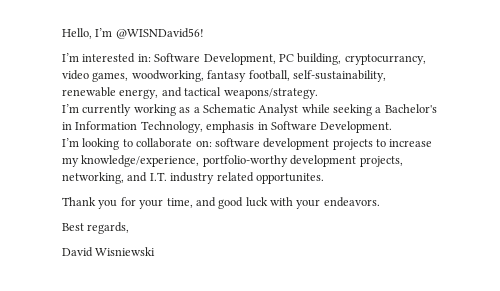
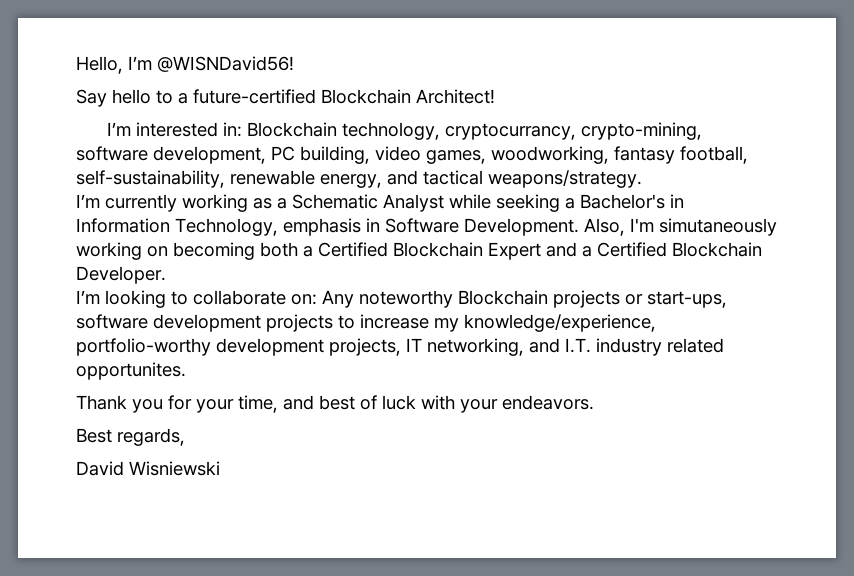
- I’m interested in: Software Development, PC building, cryptocurrancy, video games, woodworking, fantasy football, self-sustainability, renewable energy, and tactical weapons/strategy.
+ Say hello to a future-certified Blockchain Architect!
+ I’m interested in: Blockchain technology, cryptocurrancy, crypto-mining, software development, PC building, video games, woodworking, fantasy football, self-sustainability, renewable energy, and tactical weapons/strategy.
+ Also, I'm simutaneously working on becoming both a Certified Blockchain Expert and a Certified Blockchain Developer.
- I’m looking to collaborate on: software development projects to increase my knowledge/experience, portfolio-worthy development projects, networking, and I.T. industry related opportunites.
+ I’m looking to collaborate on: Any noteworthy Blockchain projects or start-ups, software development projects to increase my knowledge/experience, portfolio-worthy development projects, IT networking, and I.T. industry related opportunites.
- Thank you for your time, and good luck with your endeavors.
+ Thank you for your time, and best of luck with your endeavors.

